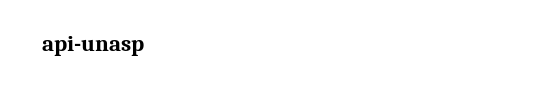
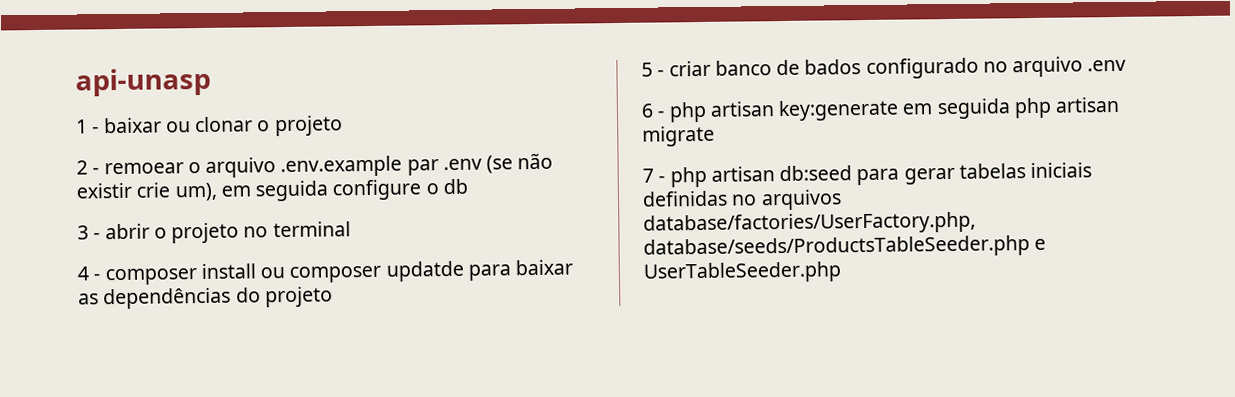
+ 1 - baixar ou clonar o projeto
+ 2 - remoear o arquivo .env.example par .env (se não existir crie um), em seguida configure o db
+ 3 - abrir o projeto no terminal
+ 4 - composer install ou composer updatde para baixar as dependências do projeto
+ 5 - criar banco de bados configurado no arquivo .env
+ 6 - php artisan key:generate em seguida php artisan migrate
+ 7 - php artisan db:seed para gerar tabelas iniciais definidas no arquivos database/factories/UserFactory.php, database/seeds/ProductsTableSeeder.php e UserTableSeeder.php

